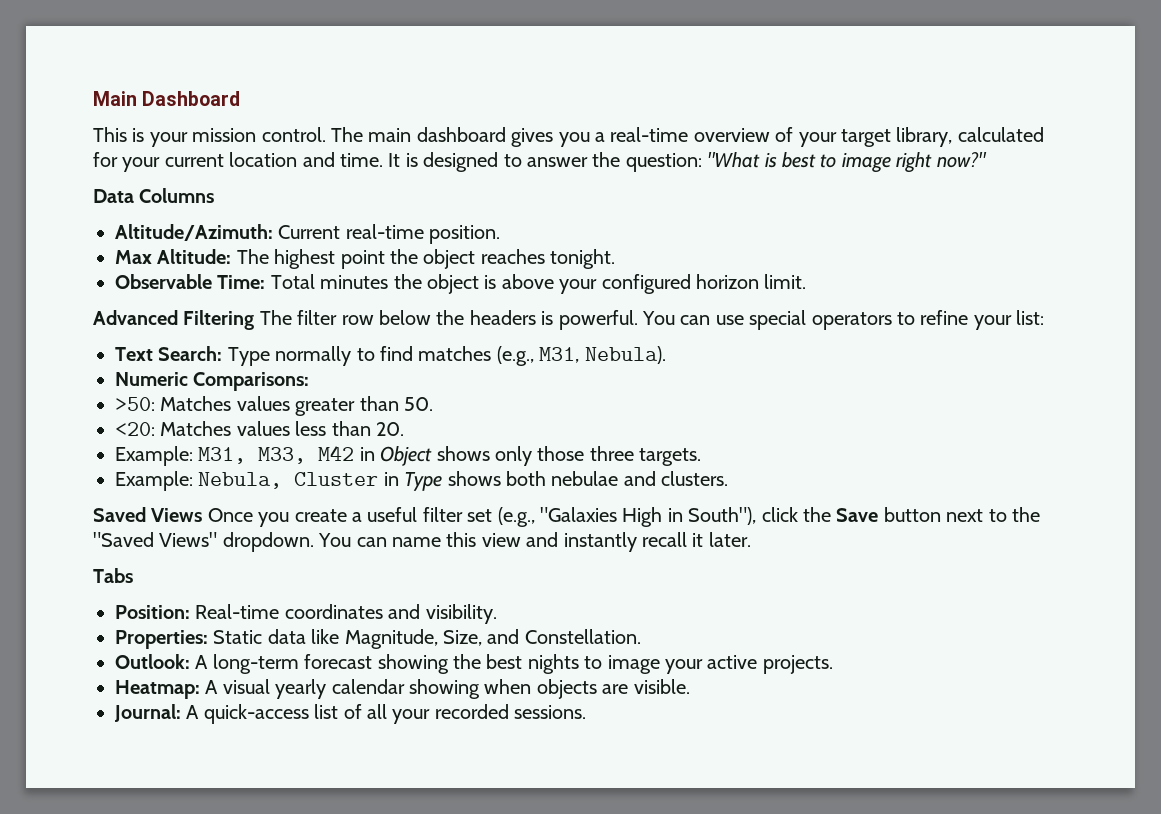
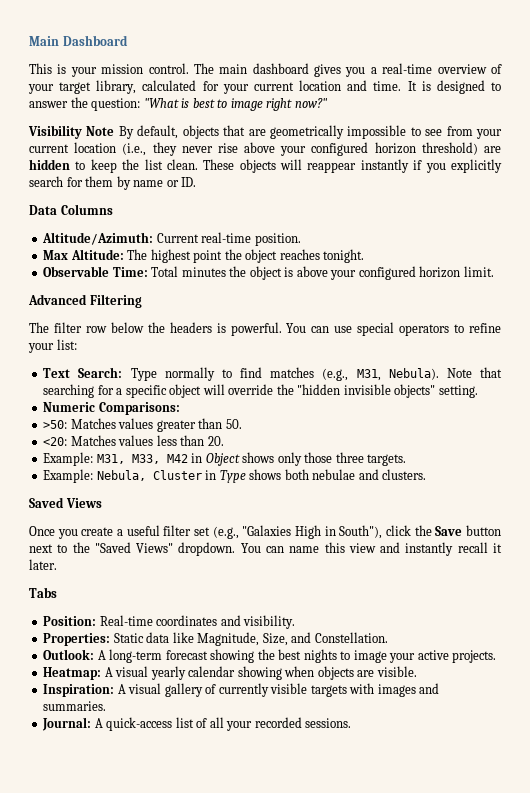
+ Visibility Note By default, objects that are geometrically impossible to see from your current location (i.e., they never rise above your configured horizon threshold) are hidden to keep the list clean. These objects will reappear instantly if you explicitly search for them by name or ID.
- Advanced Filtering The filter row below the headers is powerful.
+ Advanced Filtering
+ The filter row below the headers is powerful.
+ Note that searching for a specific object will override the "hidden invisible objects" setting.
- Saved Views Once you create a useful filter set (e.g., "Galaxies High in South"), click the Save button next to the "Saved Views" dropdown.
+ Saved Views
+ Once you create a useful filter set (e.g., "Galaxies High in South"), click the Save button next to the "Saved Views" dropdown.
+ Inspiration: A visual gallery of currently visible targets with images and summaries.

